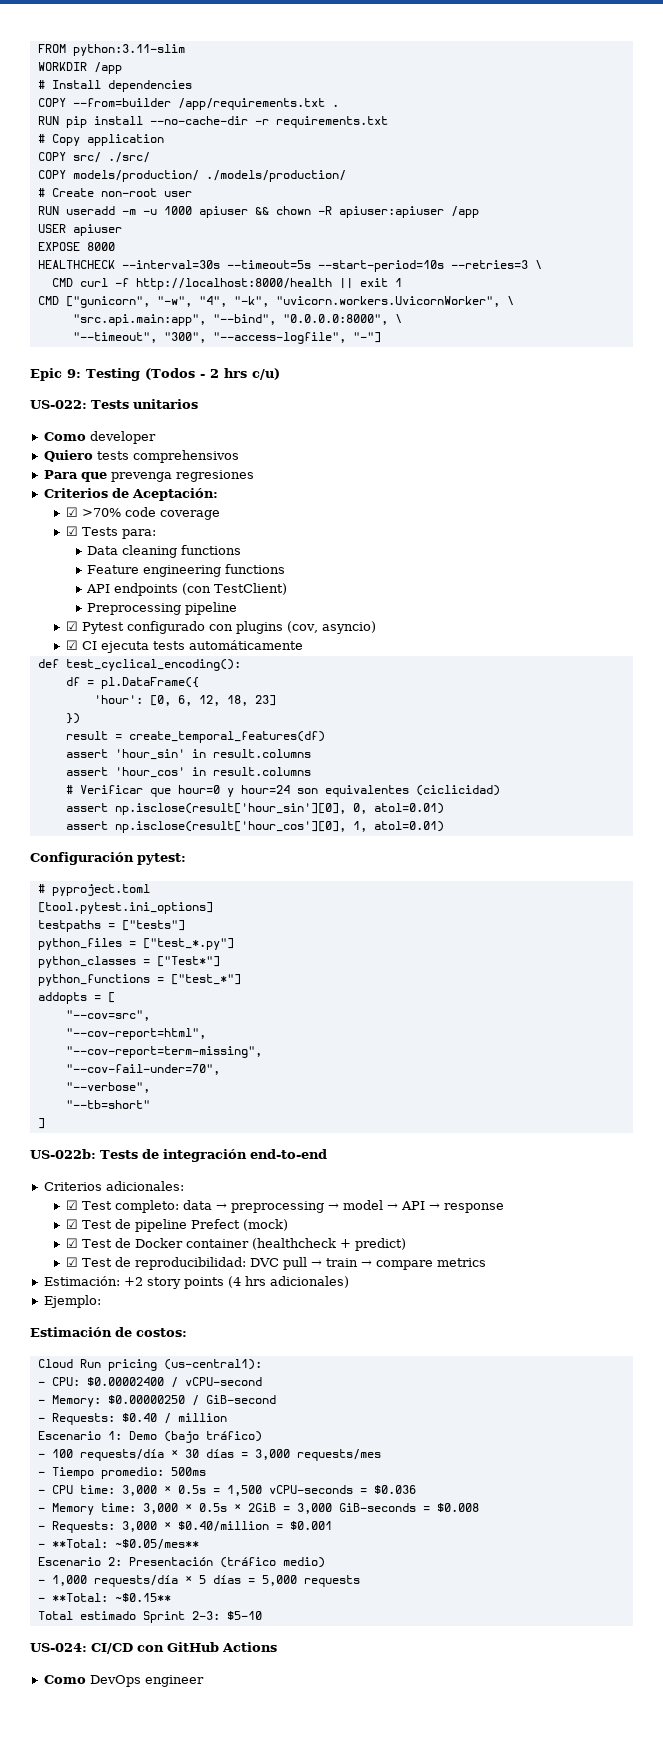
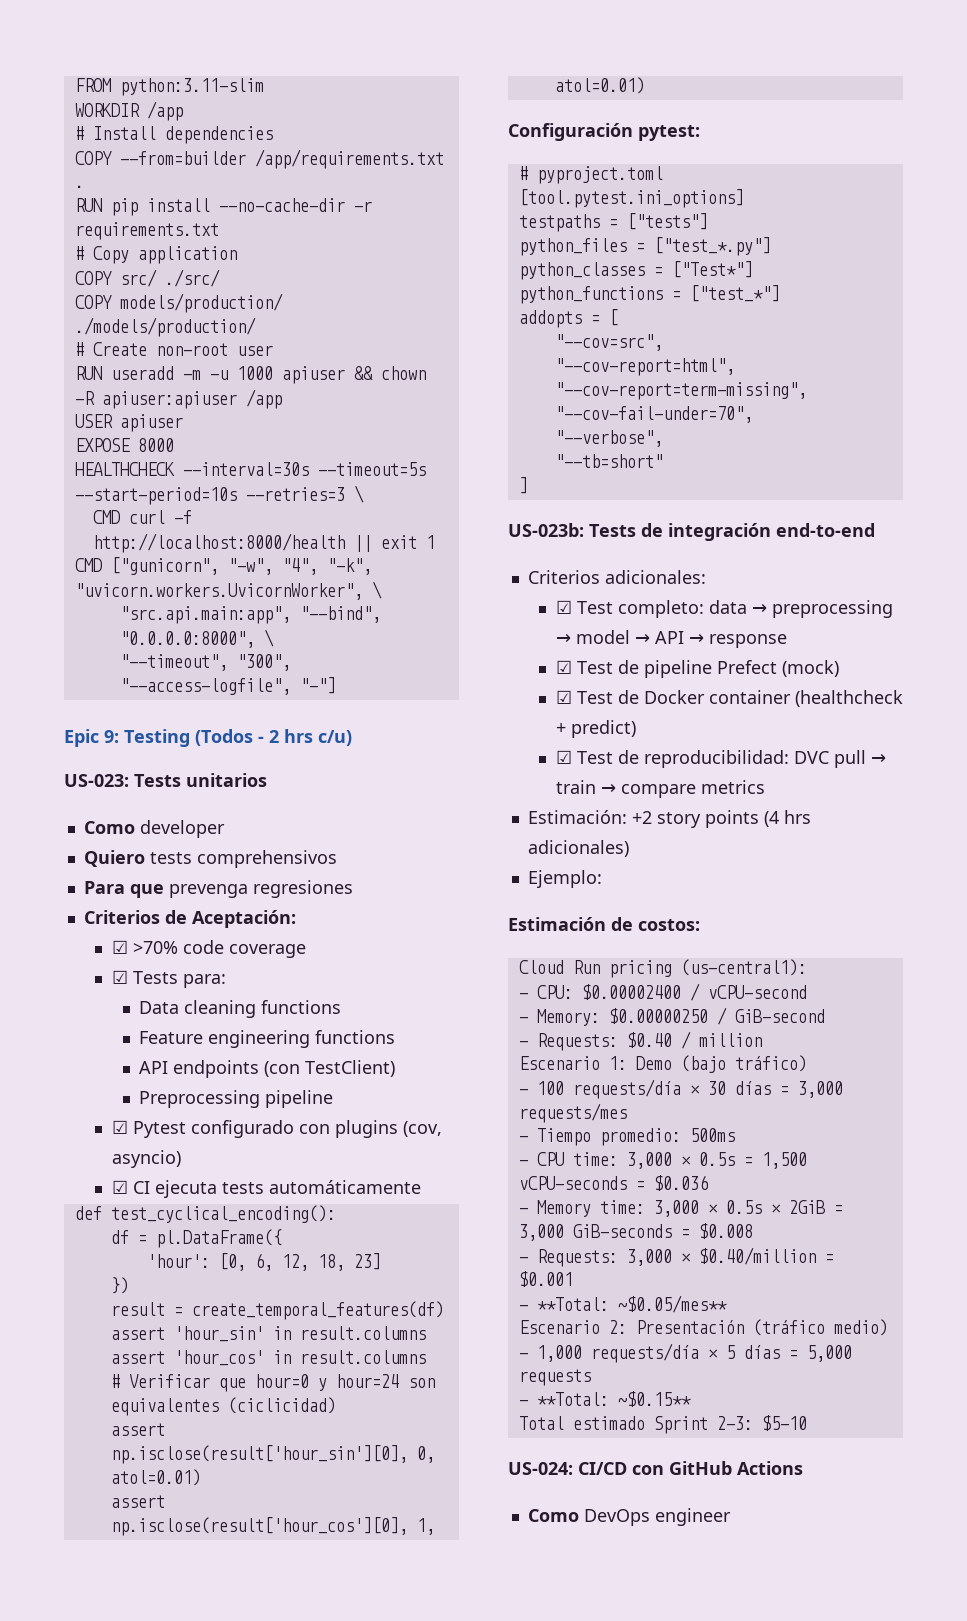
- US-022: Tests unitarios
+ US-023: Tests unitarios
- US-022b: Tests de integración end-to-end
+ US-023b: Tests de integración end-to-end

